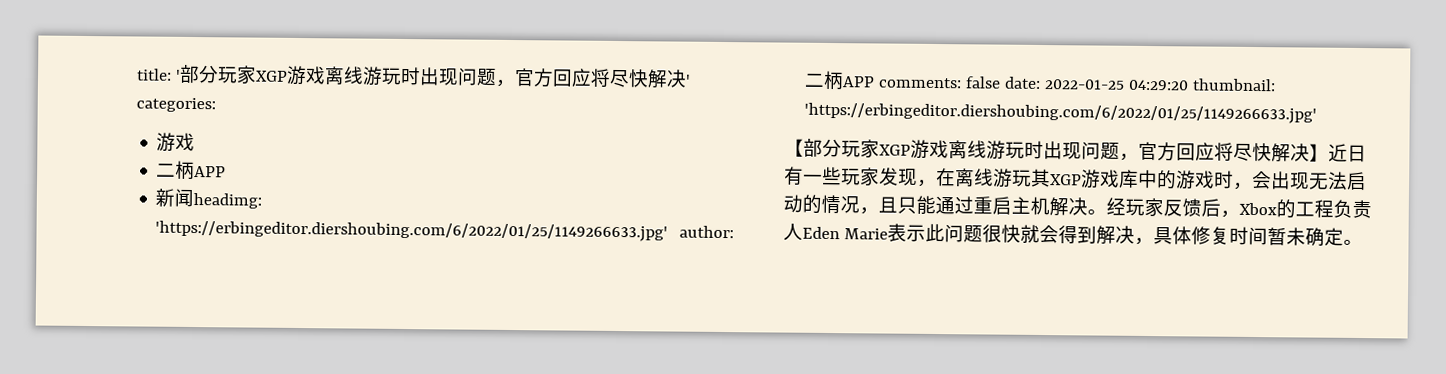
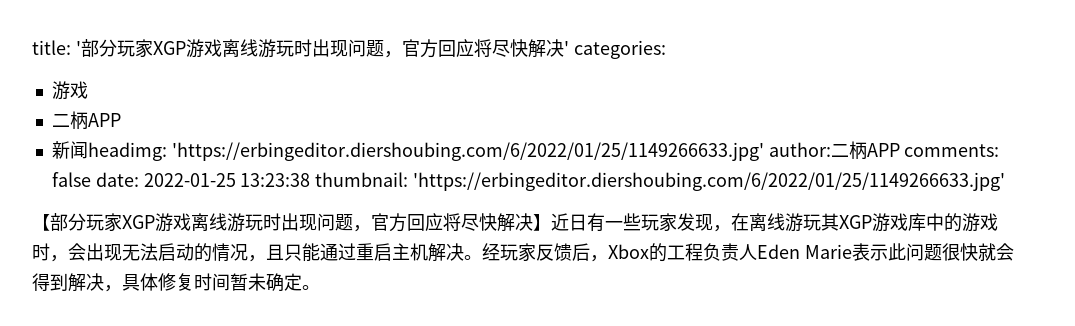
- 新闻headimg: 'https://erbingeditor.diershoubing.com/6/2022/01/25/1149266633.jpg' author:二柄APP comments: false date: 2022-01-25 04:29:20 thumbnail: 'https://erbingeditor.diershoubing.com/6/2022/01/25/1149266633.jpg'
+ 新闻headimg: 'https://erbingeditor.diershoubing.com/6/2022/01/25/1149266633.jpg' author:二柄APP comments: false date: 2022-01-25 13:23:38 thumbnail: 'https://erbingeditor.diershoubing.com/6/2022/01/25/1149266633.jpg'

